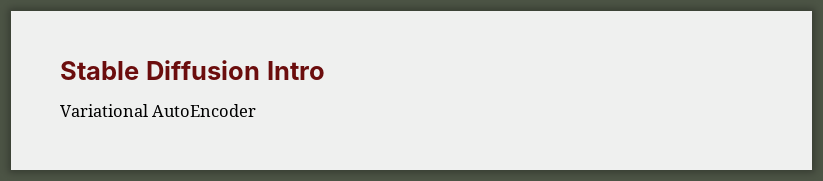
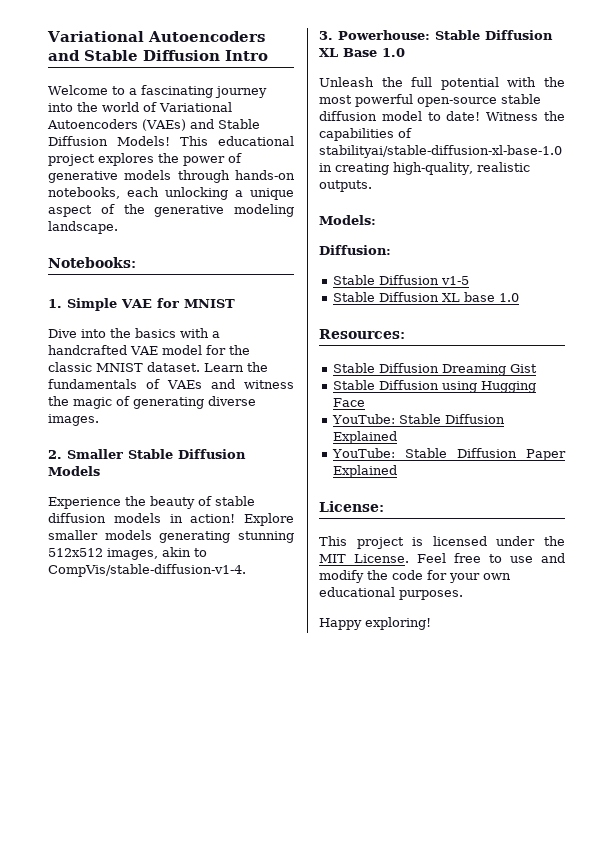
- Stable Diffusion Intro
+ Variational Autoencoders and Stable Diffusion Intro
- Variational AutoEncoder
+ Welcome to a fascinating journey into the world of Variational Autoencoders (VAEs) and Stable Diffusion Models! This educational project explores the power of generative models through hands-on notebooks, each unlocking a unique aspect of the generative modeling landscape.
+ Notebooks:
+ 1. Simple VAE for MNIST
+ Dive into the basics with a handcrafted VAE model for the classic MNIST dataset. Learn the fundamentals of VAEs and witness the magic of generating diverse images.
+ 2. Smaller Stable Diffusion Models
+ Experience the beauty of stable diffusion models in action! Explore smaller models generating stunning 512x512 images, akin to CompVis/stable-diffusion-v1-4.
+ 3. Powerhouse: Stable Diffusion XL Base 1.0
+ Unleash the full potential with the most powerful open-source stable diffusion model to date! Witness the capabilities of stabilityai/stable-diffusion-xl-base-1.0 in creating high-quality, realistic outputs.
+ Models:
+ Diffusion:
+ Stable Diffusion v1-5
+ Stable Diffusion XL base 1.0
+ Resources:
+ Stable Diffusion Dreaming Gist
+ Stable Diffusion using Hugging Face
+ YouTube: Stable Diffusion Explained
+ YouTube: Stable Diffusion Paper Explained
+ License:
+ This project is licensed under the MIT License. Feel free to use and modify the code for your own educational purposes.
+ Happy exploring!

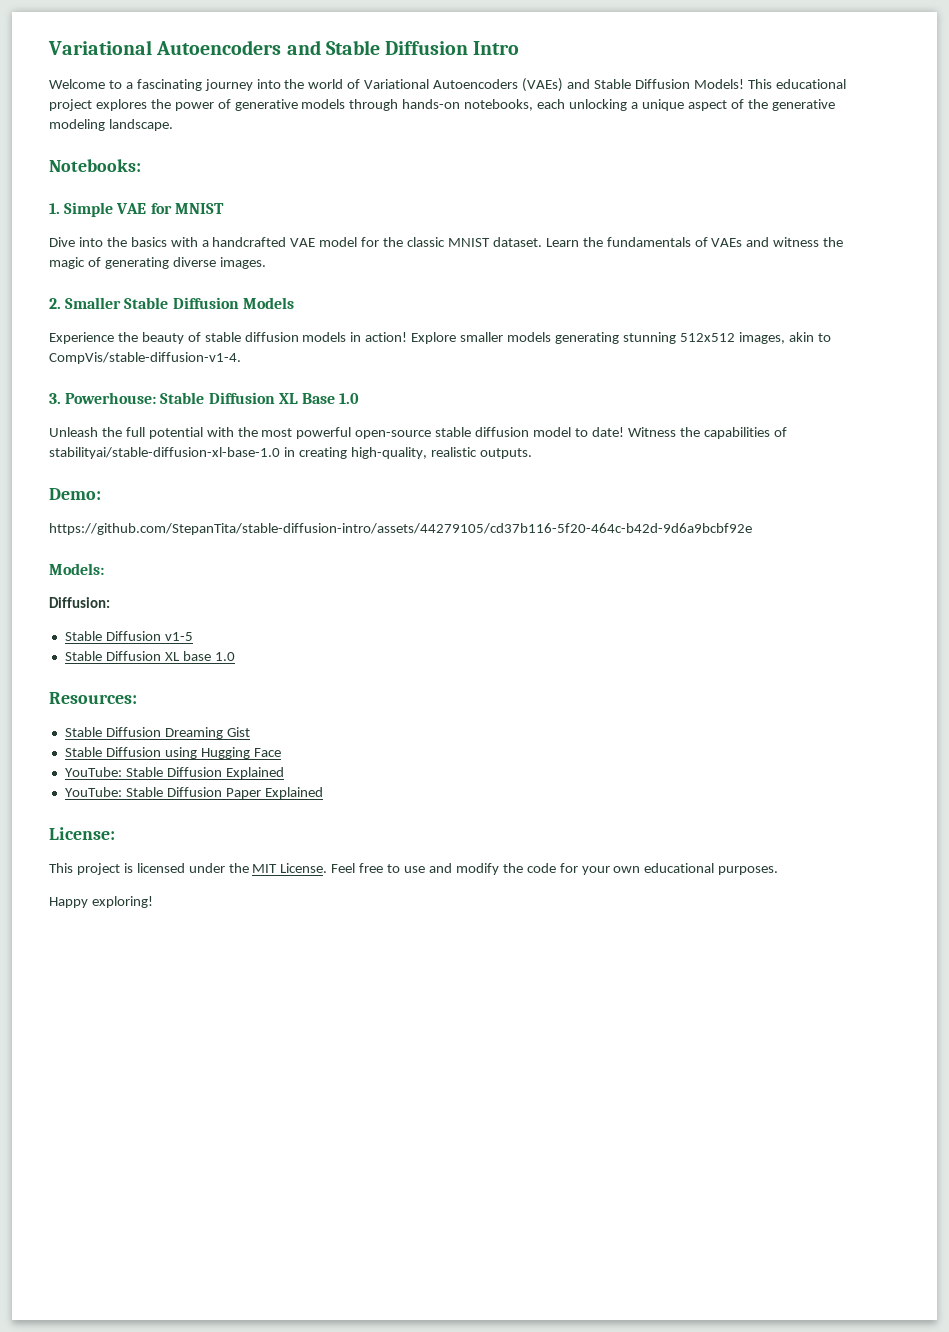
+ Demo:
+ https://github.com/StepanTita/stable-diffusion-intro/assets/44279105/cd37b116-5f20-464c-b42d-9d6a9bcbf92e

